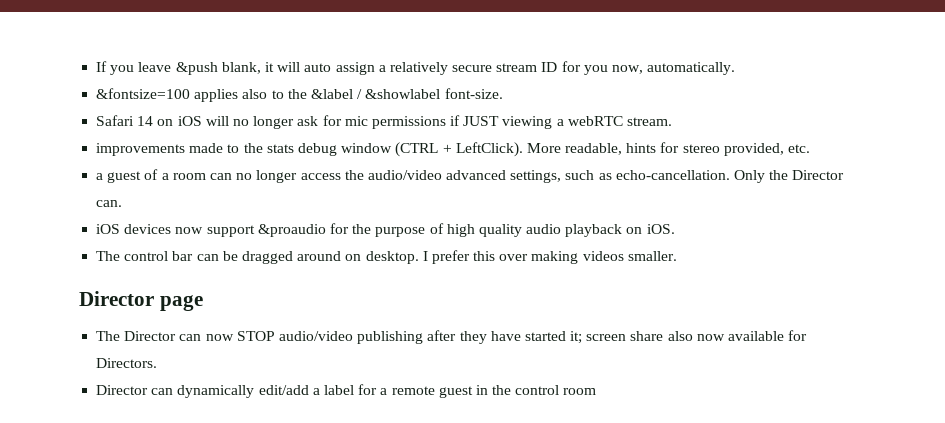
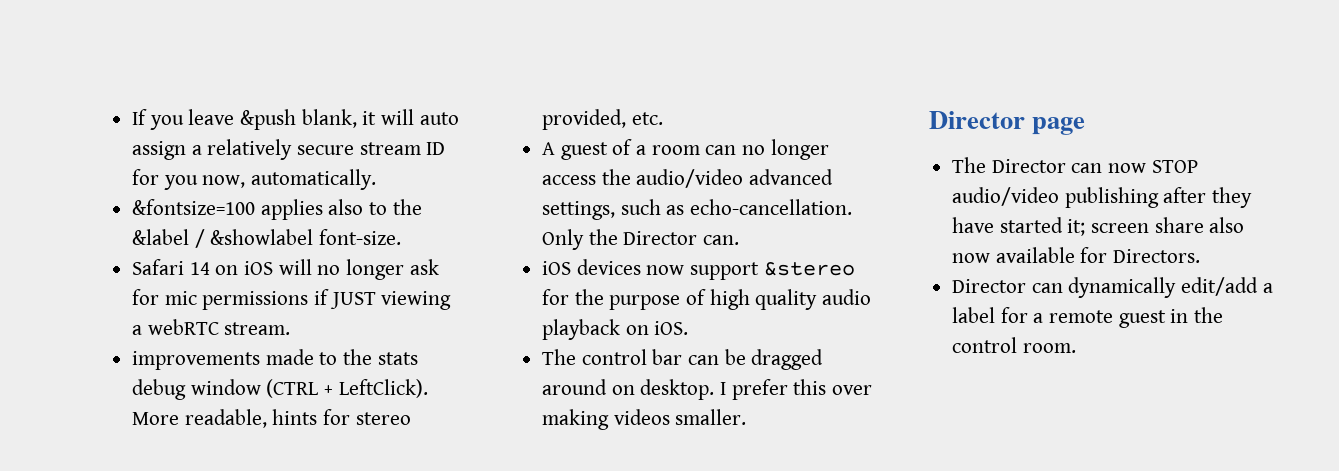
- a guest of a room can no longer access the audio/video advanced settings, such as echo-cancellation.
+ A guest of a room can no longer access the audio/video advanced settings, such as echo-cancellation.
- iOS devices now support &proaudio for the purpose of high quality audio playback on iOS.
+ iOS devices now support &stereo for the purpose of high quality audio playback on iOS.
- Director can dynamically edit/add a label for a remote guest in the control room
+ Director can dynamically edit/add a label for a remote guest in the control room.

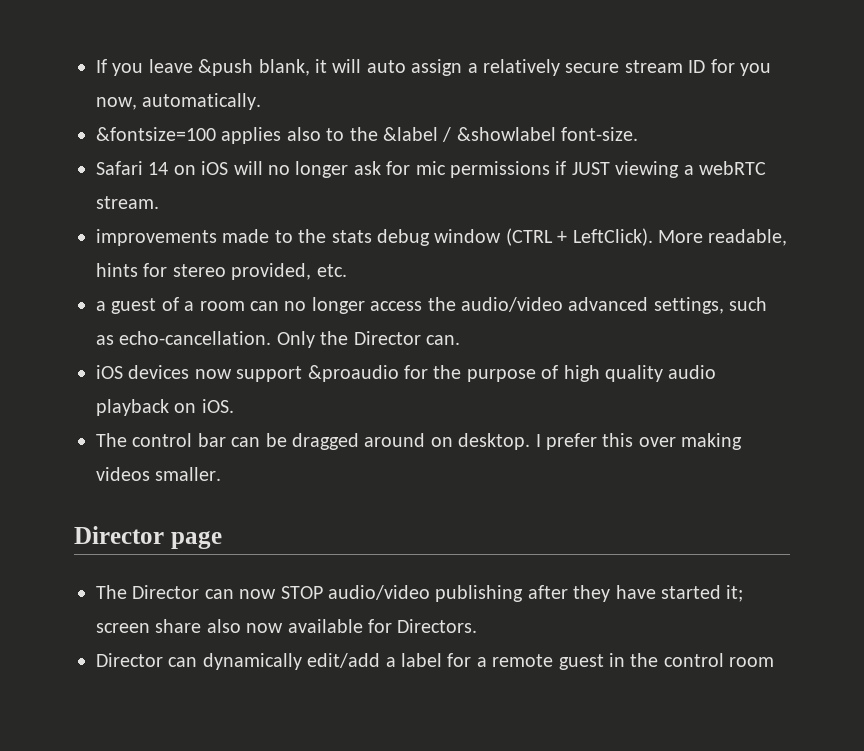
- A guest of a room can no longer access the audio/video advanced settings, such as echo-cancellation.
+ a guest of a room can no longer access the audio/video advanced settings, such as echo-cancellation.
- iOS devices now support &stereo for the purpose of high quality audio playback on iOS.
+ iOS devices now support &proaudio for the purpose of high quality audio playback on iOS.
- Director can dynamically edit/add a label for a remote guest in the control room.
+ Director can dynamically edit/add a label for a remote guest in the control room

